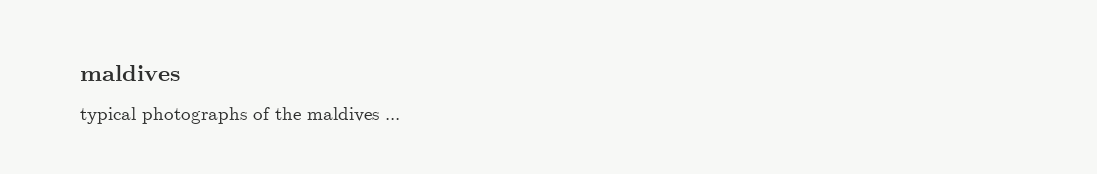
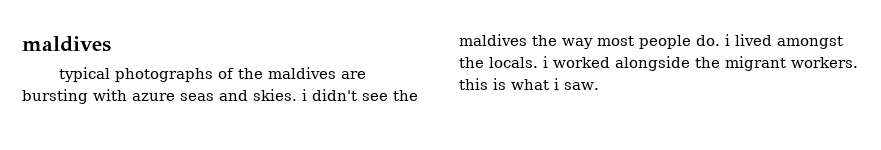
- typical photographs of the maldives ...
+ typical photographs of the maldives are bursting with azure seas and skies. i didn't see the maldives the way most people do. i lived amongst the locals. i worked alongside the migrant workers. this is what i saw.

